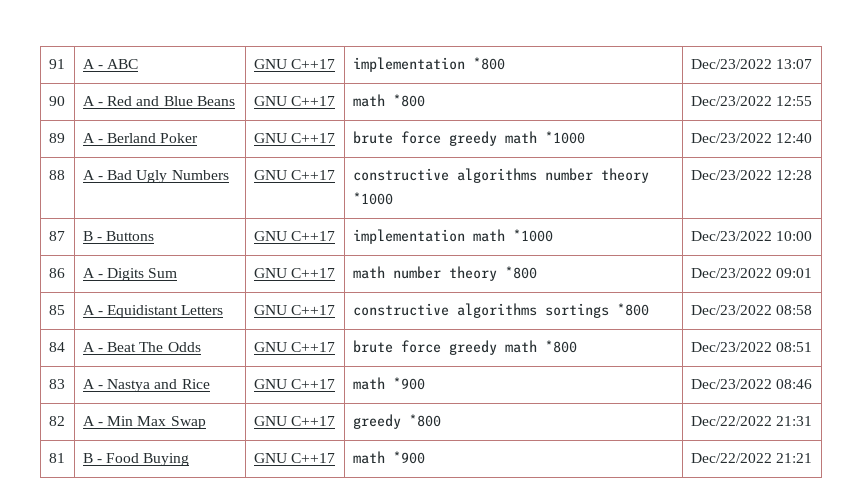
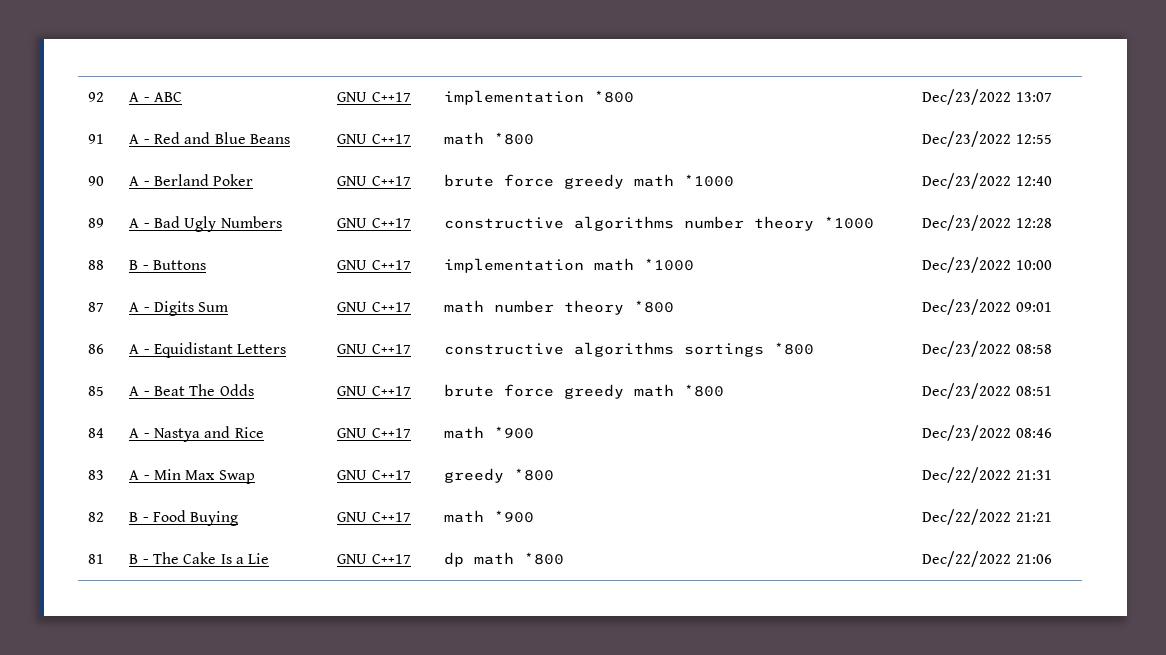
- 91 | A - ABC | GNU C++17 | implementation *800 | Dec/23/2022 13:07
+ 92 | A - ABC | GNU C++17 | implementation *800 | Dec/23/2022 13:07
- 90 | A - Red and Blue Beans | GNU C++17 | math *800 | Dec/23/2022 12:55
+ 91 | A - Red and Blue Beans | GNU C++17 | math *800 | Dec/23/2022 12:55
- 89 | A - Berland Poker | GNU C++17 | brute force greedy math *1000 | Dec/23/2022 12:40
+ 90 | A - Berland Poker | GNU C++17 | brute force greedy math *1000 | Dec/23/2022 12:40
- 88 | A - Bad Ugly Numbers | GNU C++17 | constructive algorithms number theory *1000 | Dec/23/2022 12:28
+ 89 | A - Bad Ugly Numbers | GNU C++17 | constructive algorithms number theory *1000 | Dec/23/2022 12:28
- 87 | B - Buttons | GNU C++17 | implementation math *1000 | Dec/23/2022 10:00
+ 88 | B - Buttons | GNU C++17 | implementation math *1000 | Dec/23/2022 10:00
- 86 | A - Digits Sum | GNU C++17 | math number theory *800 | Dec/23/2022 09:01
+ 87 | A - Digits Sum | GNU C++17 | math number theory *800 | Dec/23/2022 09:01
- 85 | A - Equidistant Letters | GNU C++17 | constructive algorithms sortings *800 | Dec/23/2022 08:58
+ 86 | A - Equidistant Letters | GNU C++17 | constructive algorithms sortings *800 | Dec/23/2022 08:58
- 84 | A - Beat The Odds | GNU C++17 | brute force greedy math *800 | Dec/23/2022 08:51
+ 85 | A - Beat The Odds | GNU C++17 | brute force greedy math *800 | Dec/23/2022 08:51
- 83 | A - Nastya and Rice | GNU C++17 | math *900 | Dec/23/2022 08:46
+ 84 | A - Nastya and Rice | GNU C++17 | math *900 | Dec/23/2022 08:46
- 82 | A - Min Max Swap | GNU C++17 | greedy *800 | Dec/22/2022 21:31
+ 83 | A - Min Max Swap | GNU C++17 | greedy *800 | Dec/22/2022 21:31
- 81 | B - Food Buying | GNU C++17 | math *900 | Dec/22/2022 21:21
+ 82 | B - Food Buying | GNU C++17 | math *900 | Dec/22/2022 21:21
+ 81 | B - The Cake Is a Lie | GNU C++17 | dp math *800 | Dec/22/2022 21:06

